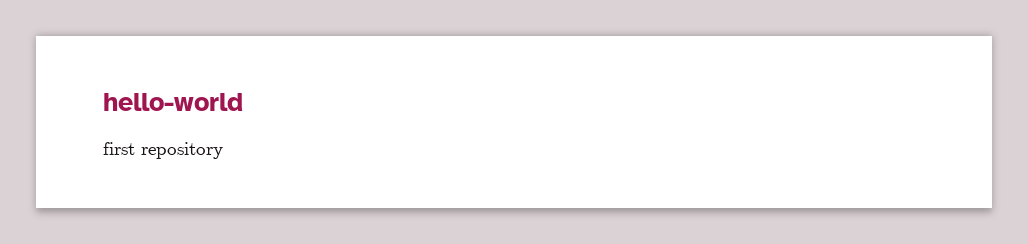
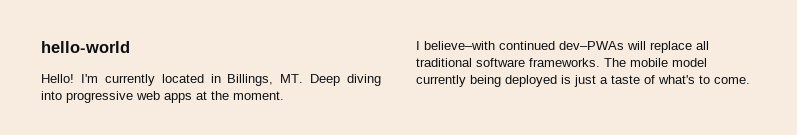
- first repository
+ Hello! I'm currently located in Billings, MT. Deep diving into progressive web apps at the moment.
+ I believe–with continued dev–PWAs will replace all traditional software frameworks. The mobile model currently being deployed is just a taste of what's to come.

